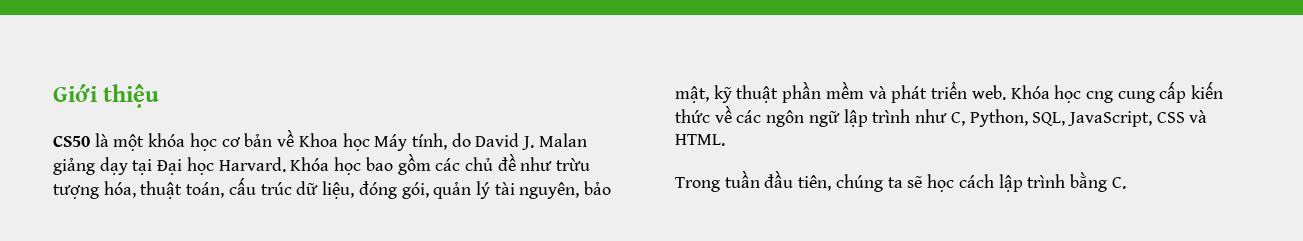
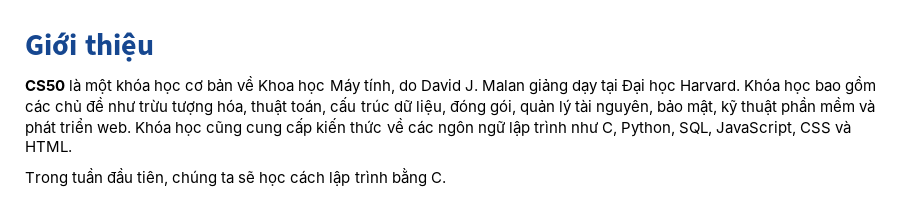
- Khóa học cng cung cấp kiến thức về các ngôn ngữ lập trình như C, Python, SQL, JavaScript, CSS và HTML.
+ Khóa học cũng cung cấp kiến thức về các ngôn ngữ lập trình như C, Python, SQL, JavaScript, CSS và HTML.

